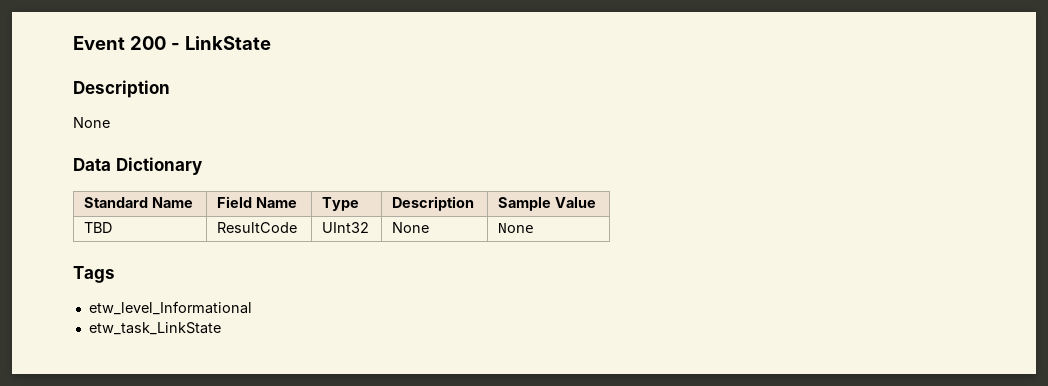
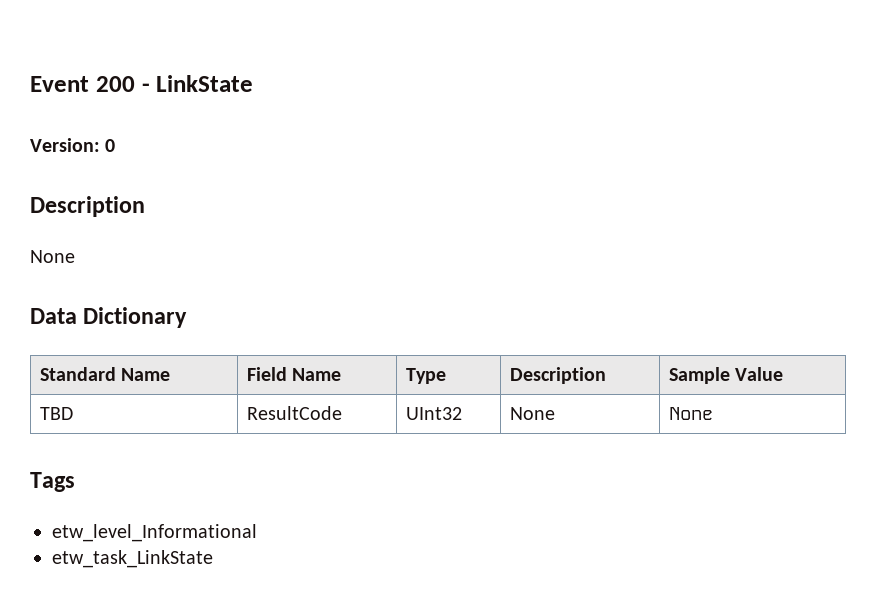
+ Version: 0

